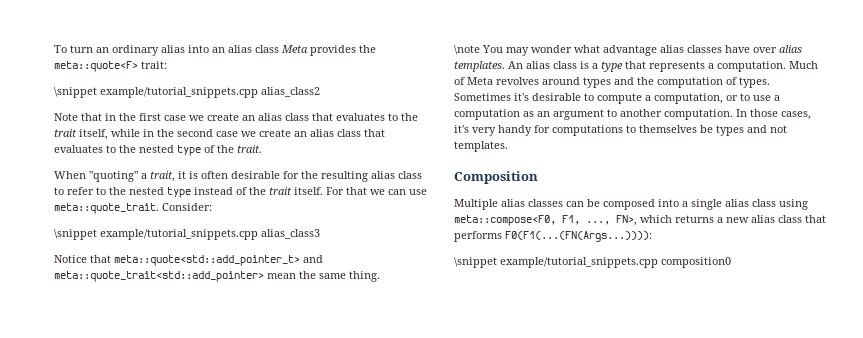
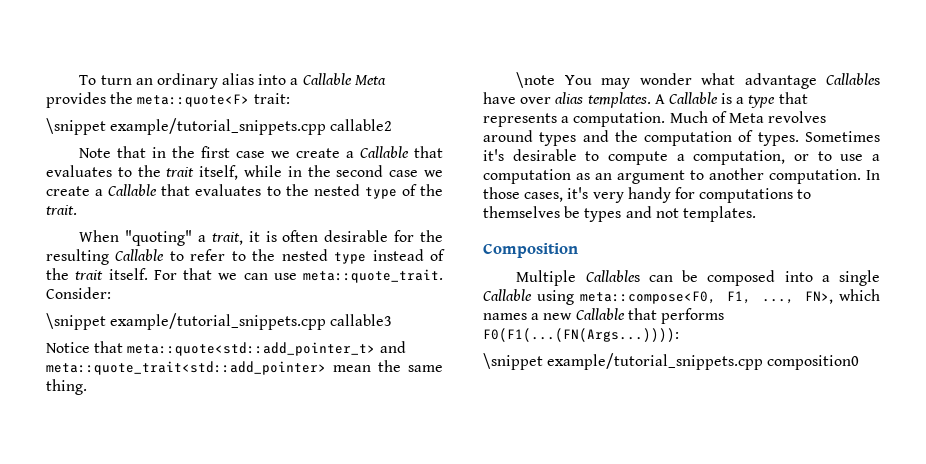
- To turn an ordinary alias into an alias class Meta provides the meta::quote<F> trait:
+ To turn an ordinary alias into a Callable Meta provides the meta::quote<F> trait:
- \snippet example/tutorial_snippets.cpp alias_class2
+ \snippet example/tutorial_snippets.cpp callable2
- Note that in the first case we create an alias class that evaluates to the trait itself, while in the second case we create an alias class that evaluates to the nested type of the trait.
+ Note that in the first case we create a Callable that evaluates to the trait itself, while in the second case we create a Callable that evaluates to the nested type of the trait.
- When "quoting" a trait, it is often desirable for the resulting alias class to refer to the nested type instead of the trait itself.
+ When "quoting" a trait, it is often desirable for the resulting Callable to refer to the nested type instead of the trait itself.
- \snippet example/tutorial_snippets.cpp alias_class3
+ \snippet example/tutorial_snippets.cpp callable3
- \note You may wonder what advantage alias classes have over alias templates.
+ \note You may wonder what advantage Callables have over alias templates.
- An alias class is a type that represents a computation.
+ A Callable is a type that represents a computation.
- Multiple alias classes can be composed into a single alias class using meta::compose<F0, F1, ..., FN>, which returns a new alias class that performs F0(F1(...(FN(Args...)))):
+ Multiple Callables can be composed into a single Callable using meta::compose<F0, F1, ..., FN>, which names a new Callable that performs F0(F1(...(FN(Args...)))):

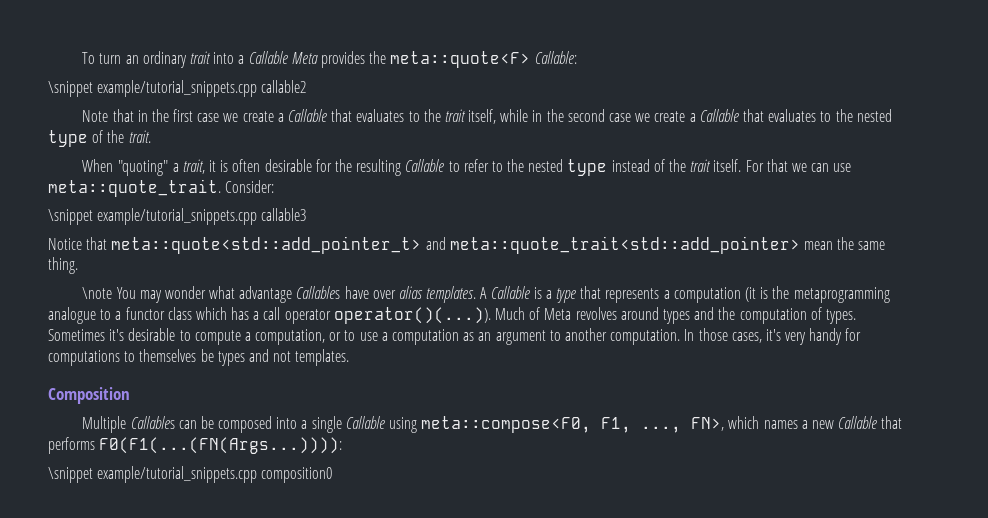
- To turn an ordinary alias into a Callable Meta provides the meta::quote<F> trait:
+ To turn an ordinary trait into a Callable Meta provides the meta::quote<F> Callable:
- A Callable is a type that represents a computation. Much of Meta revolves around types and the computation of types.
+ A Callable is a type that represents a computation (it is the metaprogramming analogue to a functor class which has a call operator operator()(...)). Much of Meta revolves around types and the computation of types.

